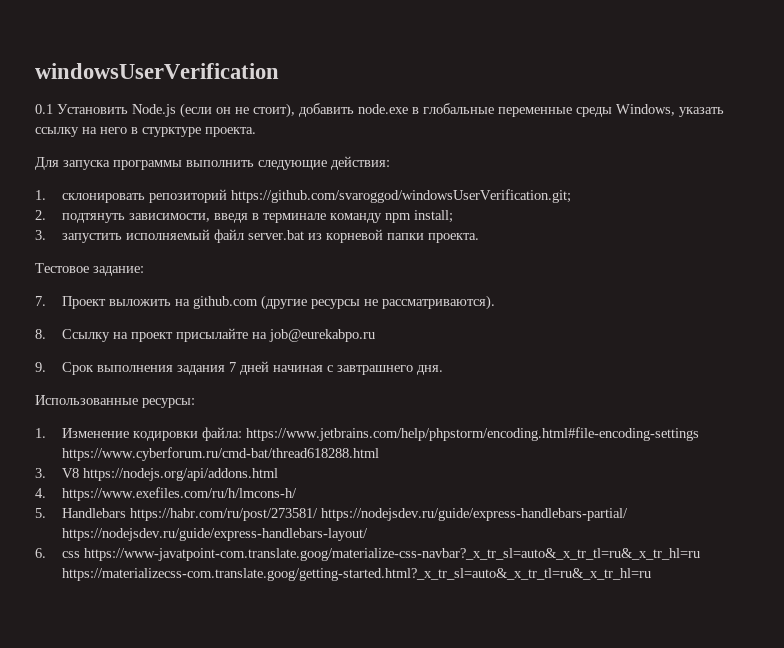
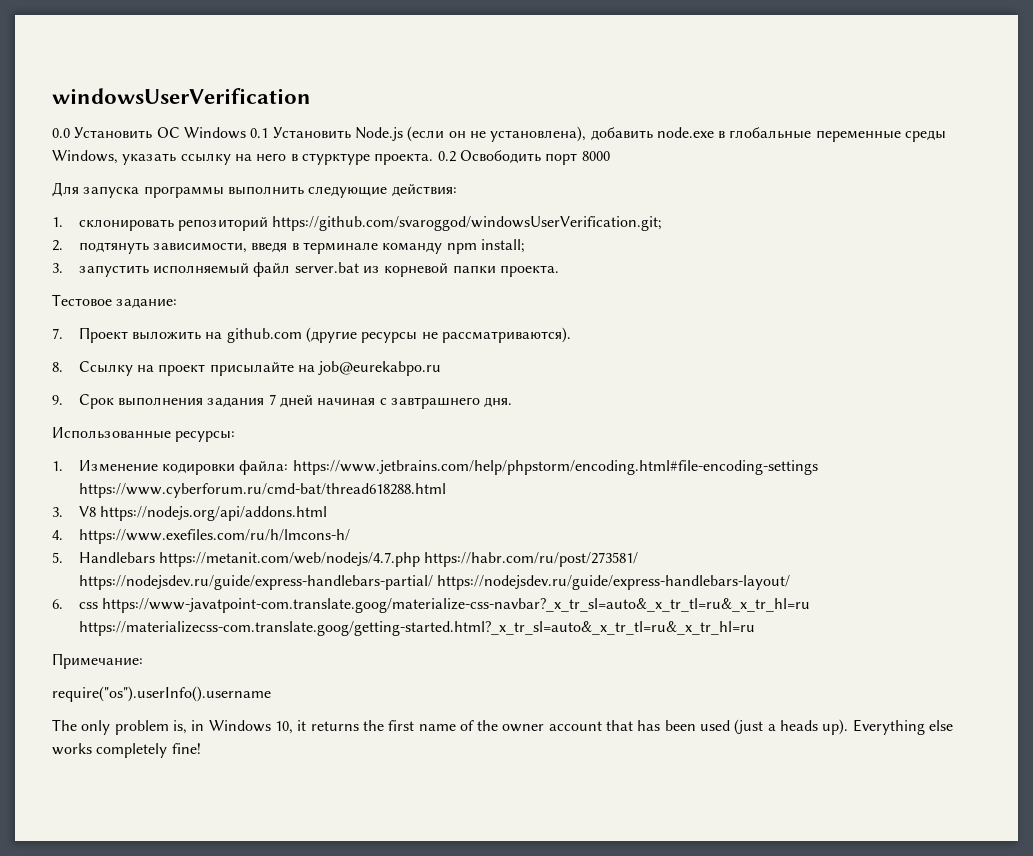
- 0.1 Установить Node.js (если он не стоит), добавить node.exe в глобальные переменные среды Windows, указать ссылку на него в стурктуре проекта.
+ 0.0 Установить OC Windows 0.1 Установить Node.js (если он не установлена), добавить node.exe в глобальные переменные среды Windows, указать ссылку на него в стурктуре проекта. 0.2 Освободить порт 8000
- 5. Handlebars https://habr.com/ru/post/273581/ https://nodejsdev.ru/guide/express-handlebars-partial/ https://nodejsdev.ru/guide/express-handlebars-layout/
+ 5. Handlebars https://metanit.com/web/nodejs/4.7.php https://habr.com/ru/post/273581/ https://nodejsdev.ru/guide/express-handlebars-partial/ https://nodejsdev.ru/guide/express-handlebars-layout/
+ Примечание:
+ require("os").userInfo().username
+ The only problem is, in Windows 10, it returns the first name of the owner account that has been used (just a heads up). Everything else works completely fine!

